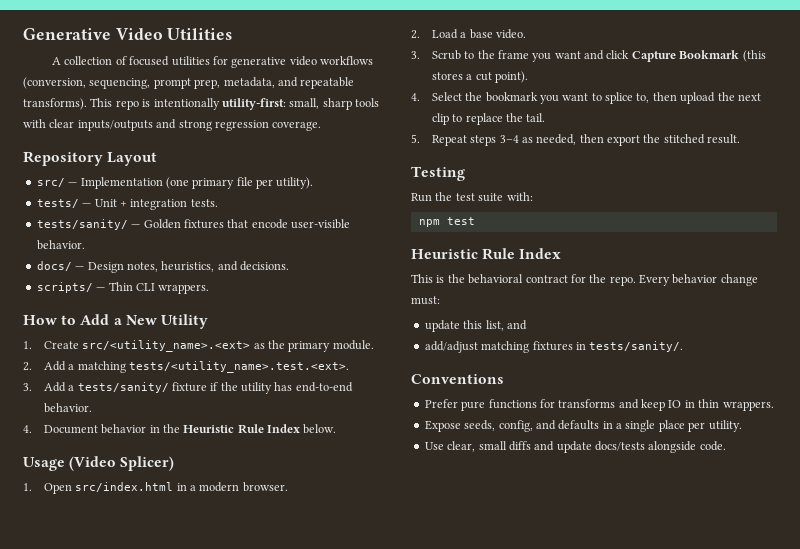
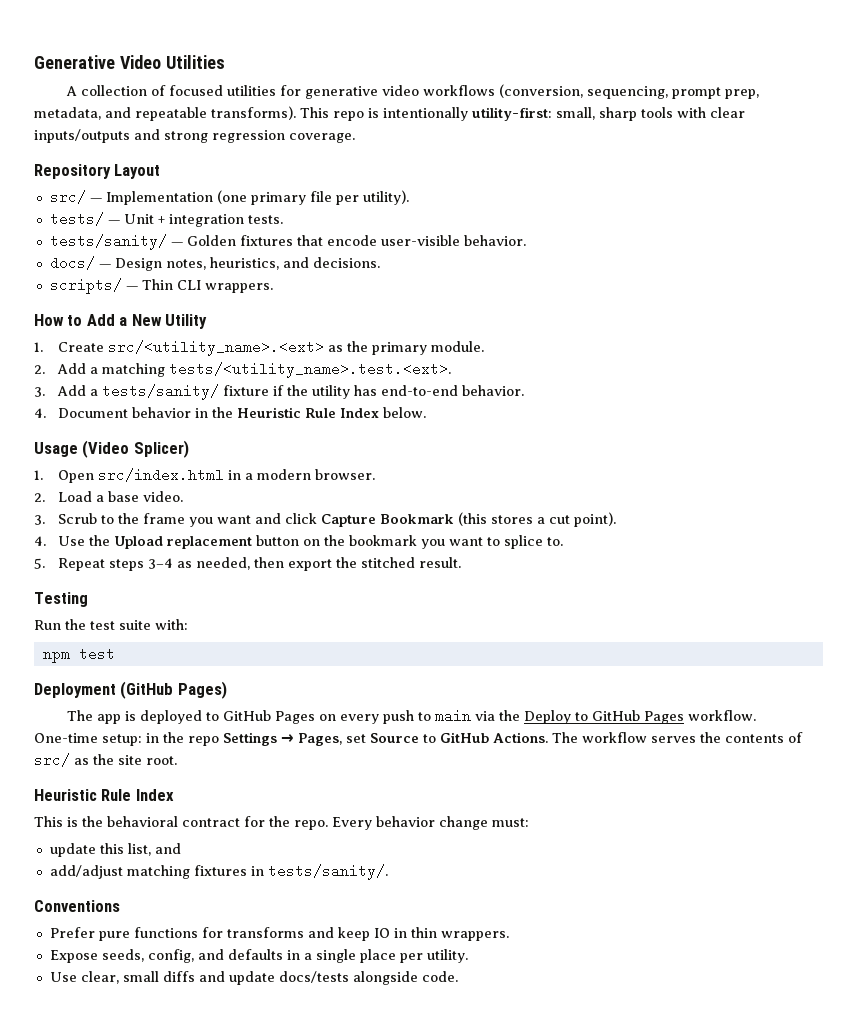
- 4. Select the bookmark you want to splice to, then upload the next clip to replace the tail.
+ 4. Use the Upload replacement button on the bookmark you want to splice to.
+ Deployment (GitHub Pages)
+ The app is deployed to GitHub Pages on every push to main via the Deploy to GitHub Pages workflow. One-time setup: in the repo Settings → Pages, set Source to GitHub Actions. The workflow serves the contents of src/ as the site root.

